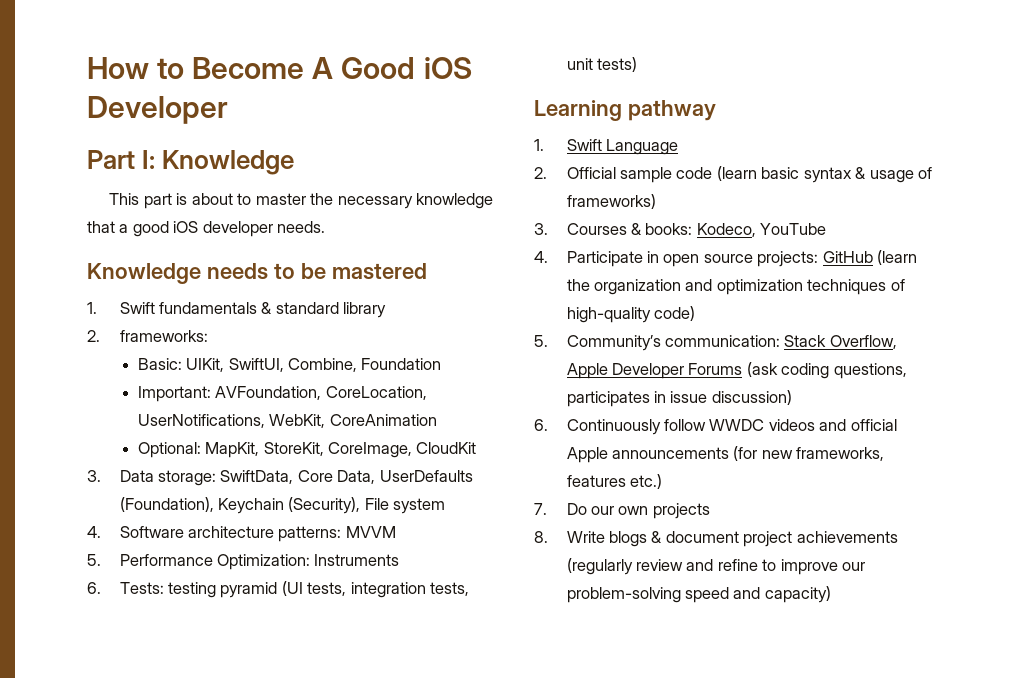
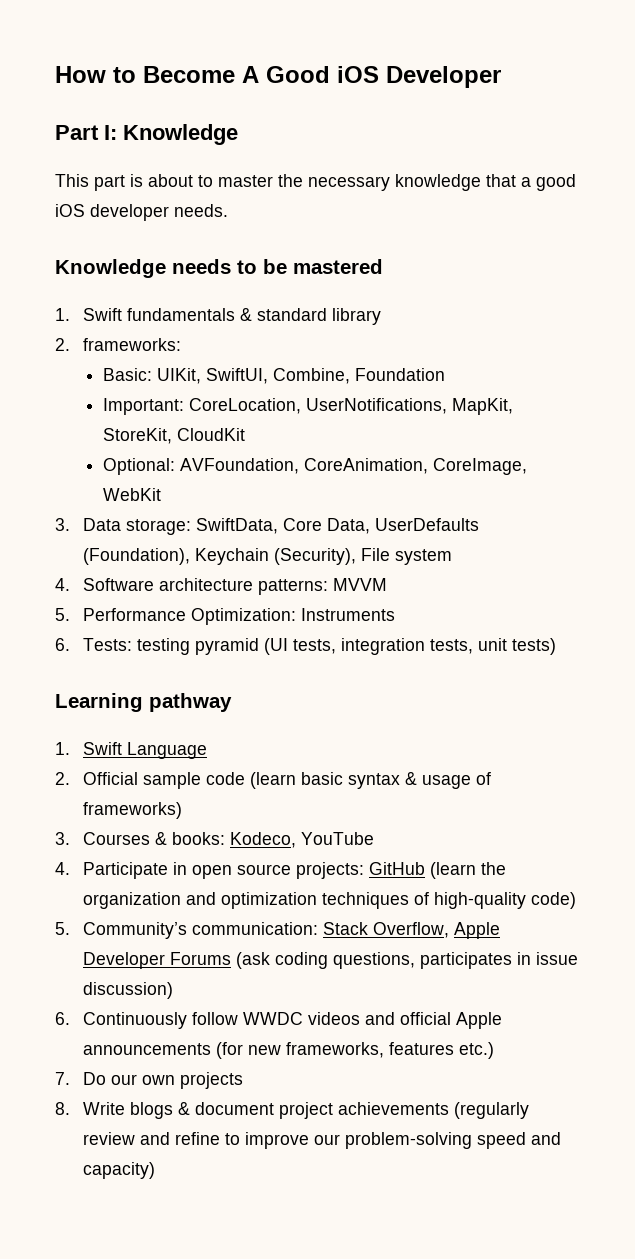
- Important: AVFoundation, CoreLocation, UserNotifications, WebKit, CoreAnimation
- Optional: MapKit, StoreKit, CoreImage, CloudKit
+ Important: CoreLocation, UserNotifications, MapKit, StoreKit, CloudKit
+ Optional: AVFoundation, CoreAnimation, CoreImage, WebKit

